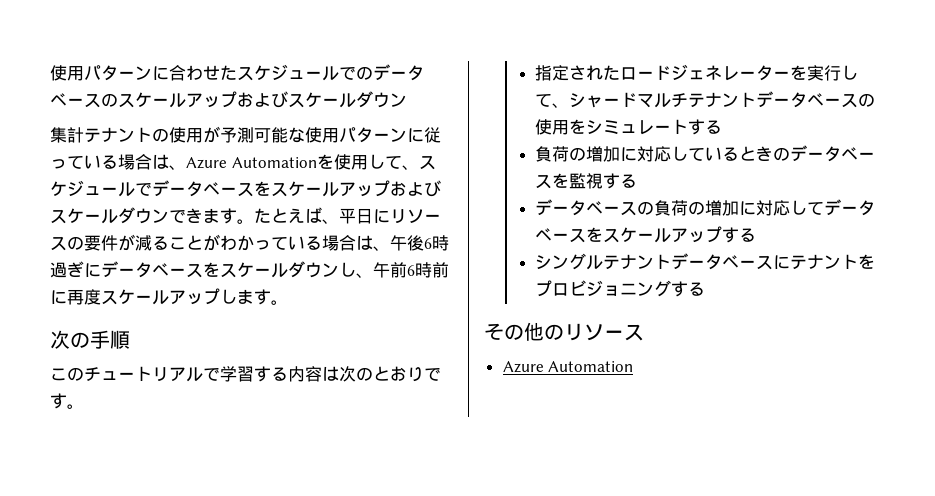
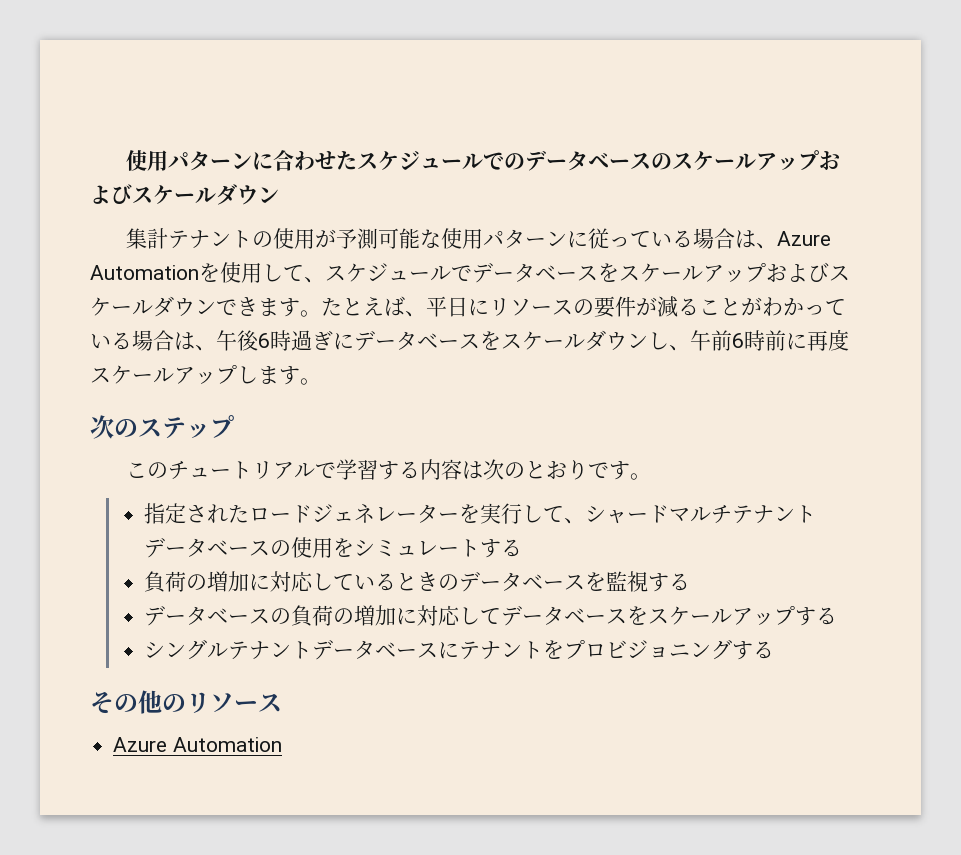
- 次の手順
+ 次のステップ

